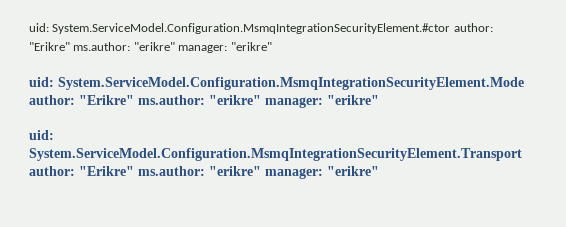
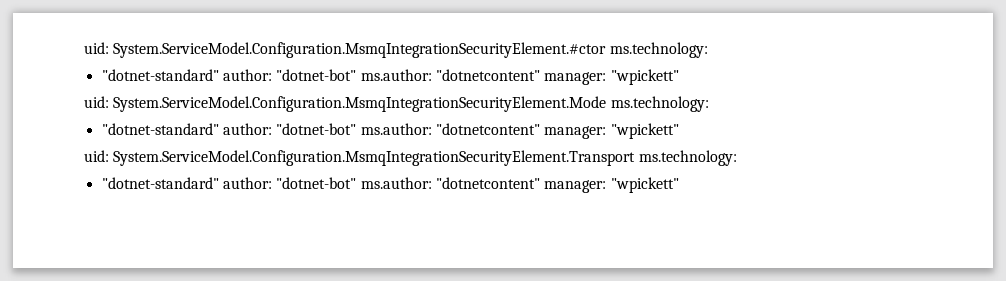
- uid: System.ServiceModel.Configuration.MsmqIntegrationSecurityElement.#ctor author: "Erikre" ms.author: "erikre" manager: "erikre"
- uid: System.ServiceModel.Configuration.MsmqIntegrationSecurityElement.Mode author: "Erikre" ms.author: "erikre" manager: "erikre"
- uid: System.ServiceModel.Configuration.MsmqIntegrationSecurityElement.Transport author: "Erikre" ms.author: "erikre" manager: "erikre"
+ uid: System.ServiceModel.Configuration.MsmqIntegrationSecurityElement.#ctor ms.technology:
+ "dotnet-standard" author: "dotnet-bot" ms.author: "dotnetcontent" manager: "wpickett"
+ uid: System.ServiceModel.Configuration.MsmqIntegrationSecurityElement.Mode ms.technology:
+ "dotnet-standard" author: "dotnet-bot" ms.author: "dotnetcontent" manager: "wpickett"
+ uid: System.ServiceModel.Configuration.MsmqIntegrationSecurityElement.Transport ms.technology:
+ "dotnet-standard" author: "dotnet-bot" ms.author: "dotnetcontent" manager: "wpickett"

